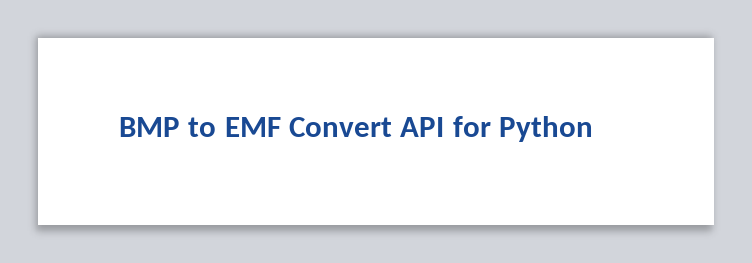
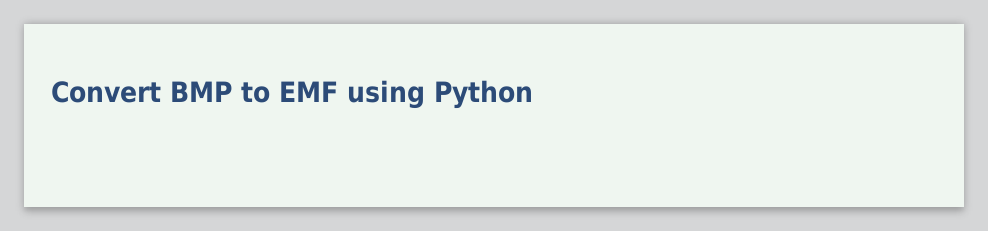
- BMP to EMF Convert API for Python
+ Convert BMP to EMF using Python

